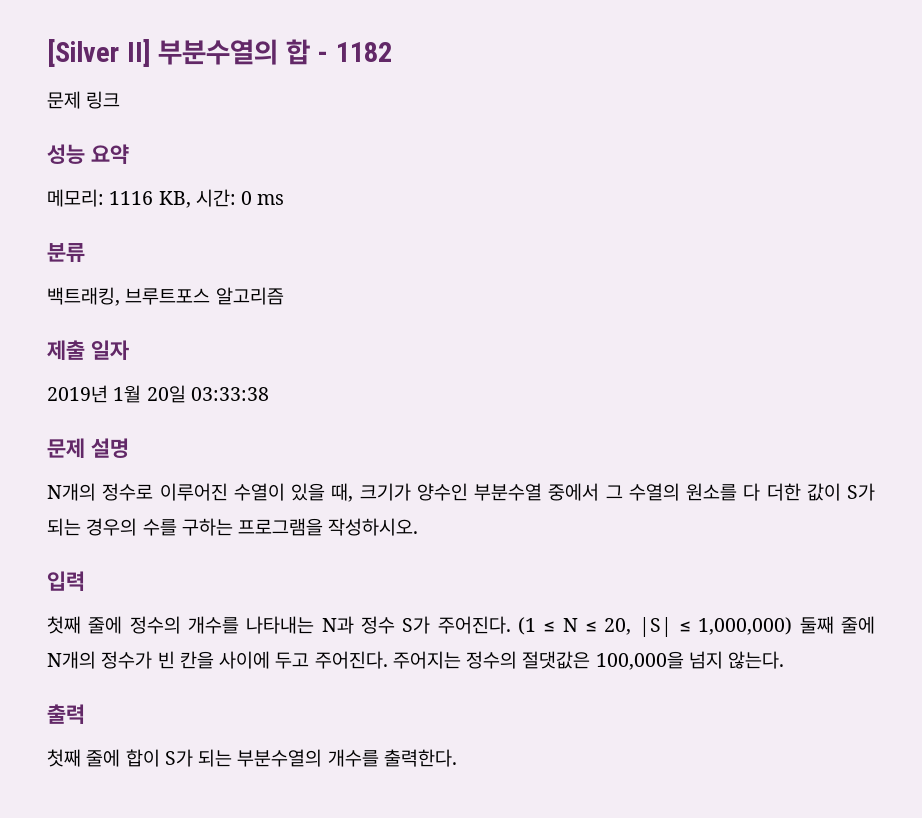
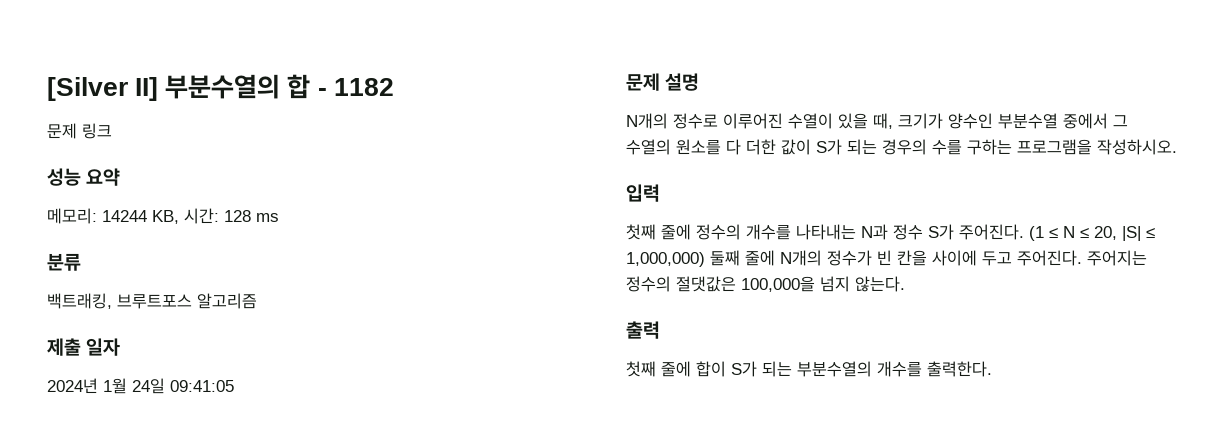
- 메모리: 1116 KB, 시간: 0 ms
+ 메모리: 14244 KB, 시간: 128 ms
- 2019년 1월 20일 03:33:38
+ 2024년 1월 24일 09:41:05

